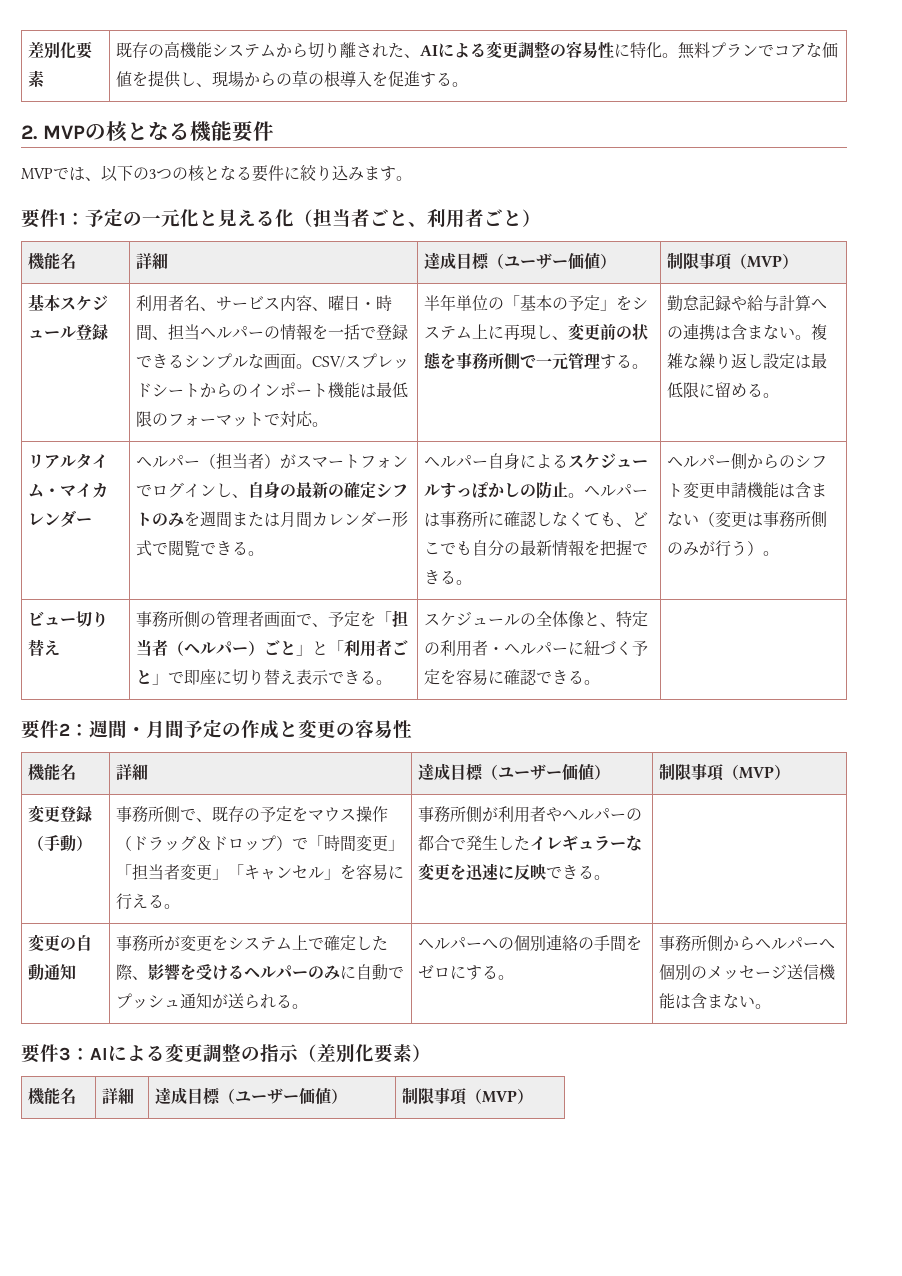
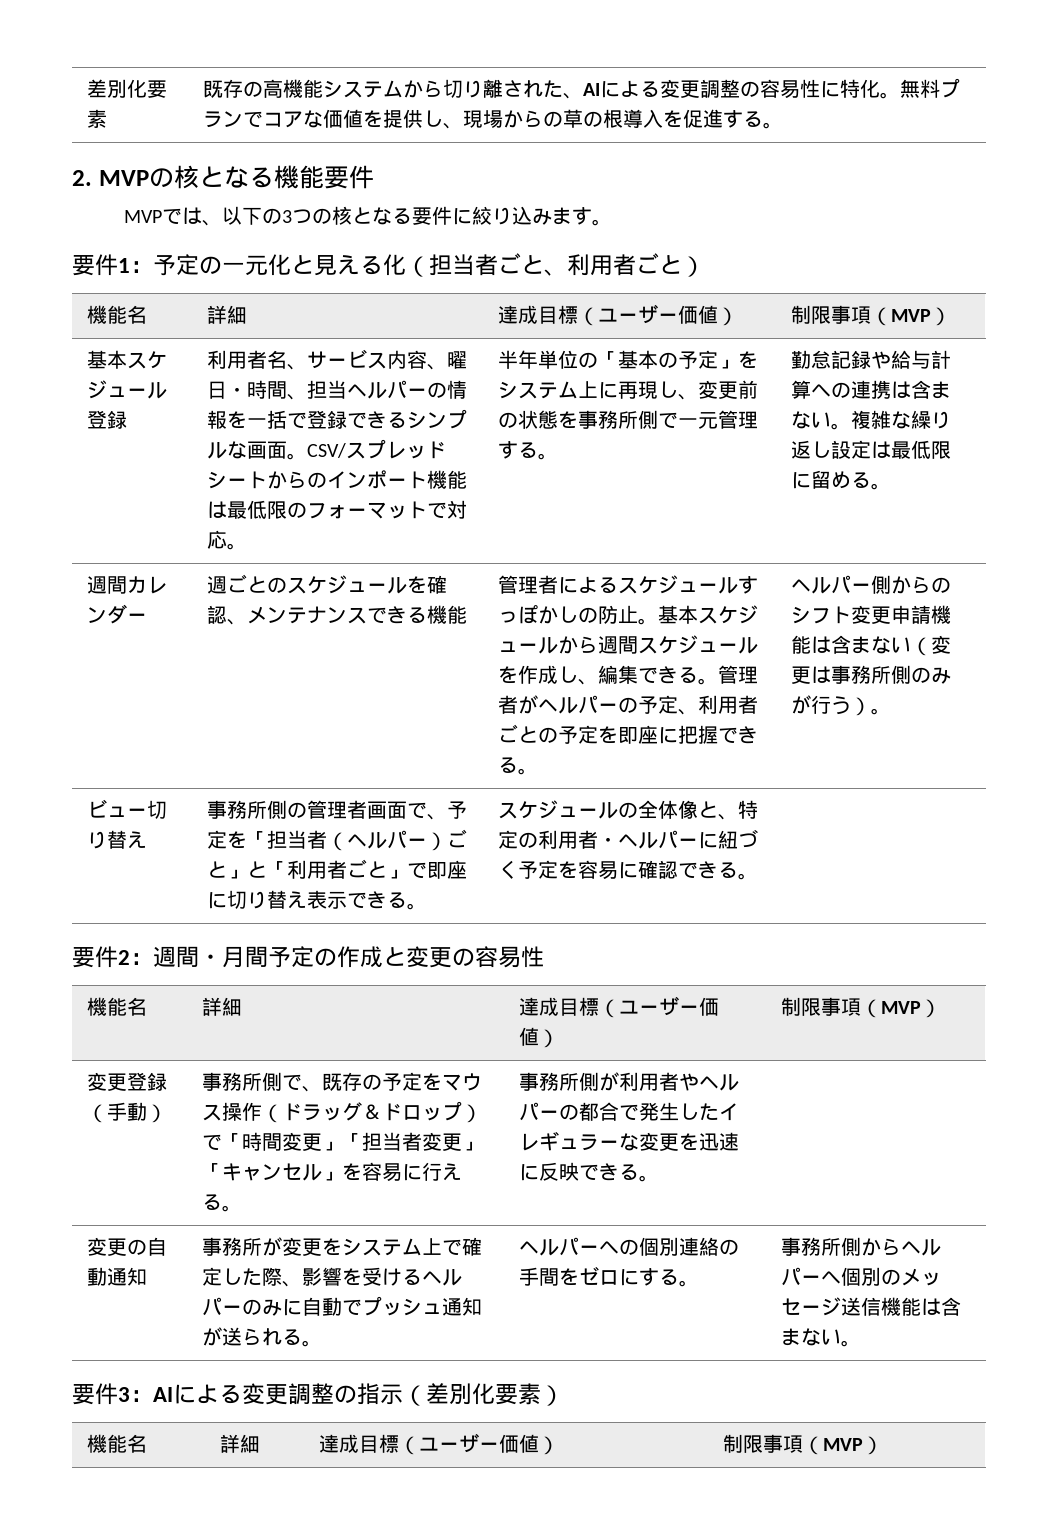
- リアルタイム・マイカレンダー | ヘルパー（担当者）がスマートフォンでログインし、自身の最新の確定シフトのみを週間または月間カレンダー形式で閲覧できる。 | ヘルパー自身によるスケジュールすっぽかしの防止。
+ 週間カレンダー | 週ごとのスケジュールを確認、メンテナンスできる機能 | 管理者によるスケジュールすっぽかしの防止。
- ヘルパーは事務所に確認しなくても、どこでも自分の最新情報を把握できる。
+ 基本スケジュールから週間スケジュールを作成し、編集できる。管理者がヘルパーの予定、利用者ごとの予定を即座に把握できる。

